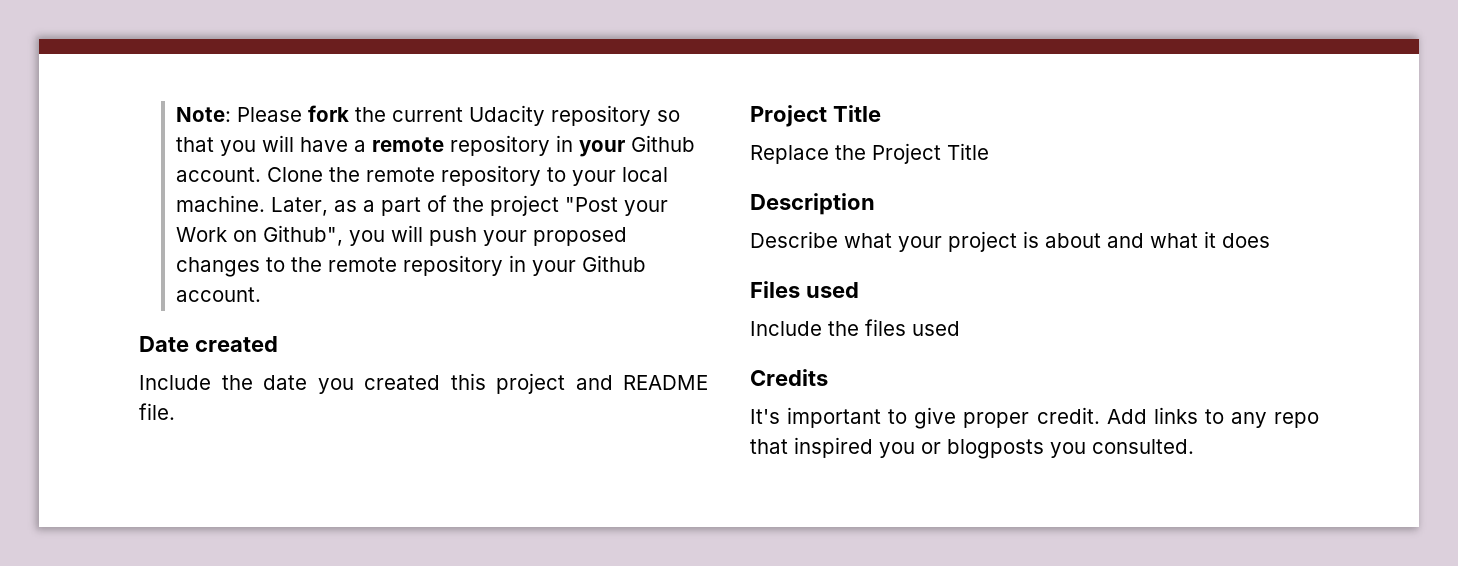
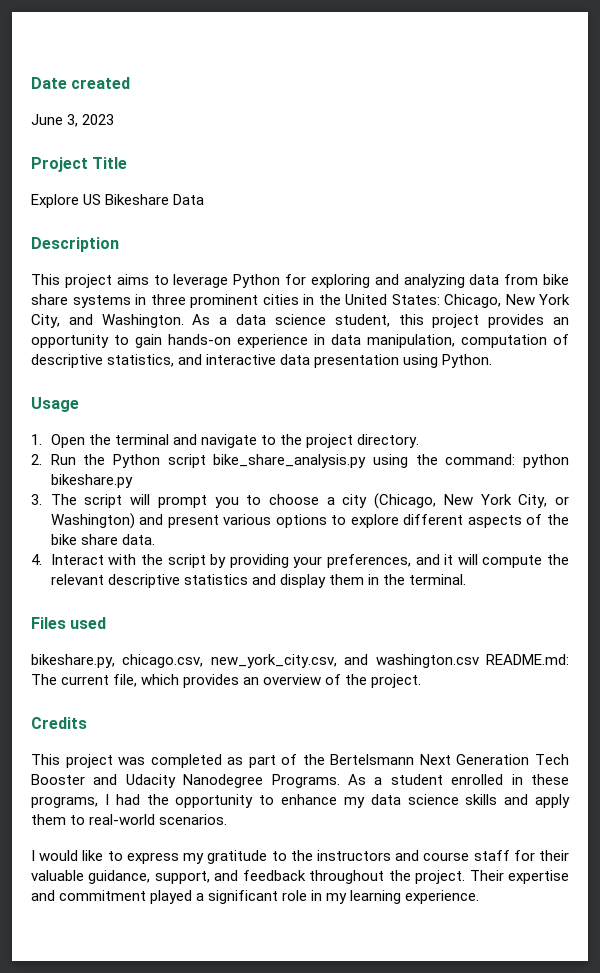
- Note: Please fork the current Udacity repository so that you will have a remote repository in your Github account. Clone the remote repository to your local machine. Later, as a part of the project "Post your Work on Github", you will push your proposed changes to the remote repository in your Github account.
  Date created
- Include the date you created this project and README file.
+ June 3, 2023
  Project Title
- Replace the Project Title
+ Explore US Bikeshare Data
  Description
- Describe what your project is about and what it does
+ This project aims to leverage Python for exploring and analyzing data from bike share systems in three prominent cities in the United States: Chicago, New York City, and Washington. As a data science student, this project provides an opportunity to gain hands-on experience in data manipulation, computation of descriptive statistics, and interactive data presentation using Python.
+ Usage
+ 1. Open the terminal and navigate to the project directory.
+ 2. Run the Python script bike_share_analysis.py using the command: python bikeshare.py
+ 3. The script will prompt you to choose a city (Chicago, New York City, or Washington) and present various options to explore different aspects of the bike share data.
+ 4. Interact with the script by providing your preferences, and it will compute the relevant descriptive statistics and display them in the terminal.
  Files used
- Include the files used
+ bikeshare.py, chicago.csv, new_york_city.csv, and washington.csv README.md: The current file, which provides an overview of the project.
  Credits
- It's important to give proper credit. Add links to any repo that inspired you or blogposts you consulted.
+ This project was completed as part of the Bertelsmann Next Generation Tech Booster and Udacity Nanodegree Programs. As a student enrolled in these programs, I had the opportunity to enhance my data science skills and apply them to real-world scenarios.
+ I would like to express my gratitude to the instructors and course staff for their valuable guidance, support, and feedback throughout the project. Their expertise and commitment played a significant role in my learning experience.

